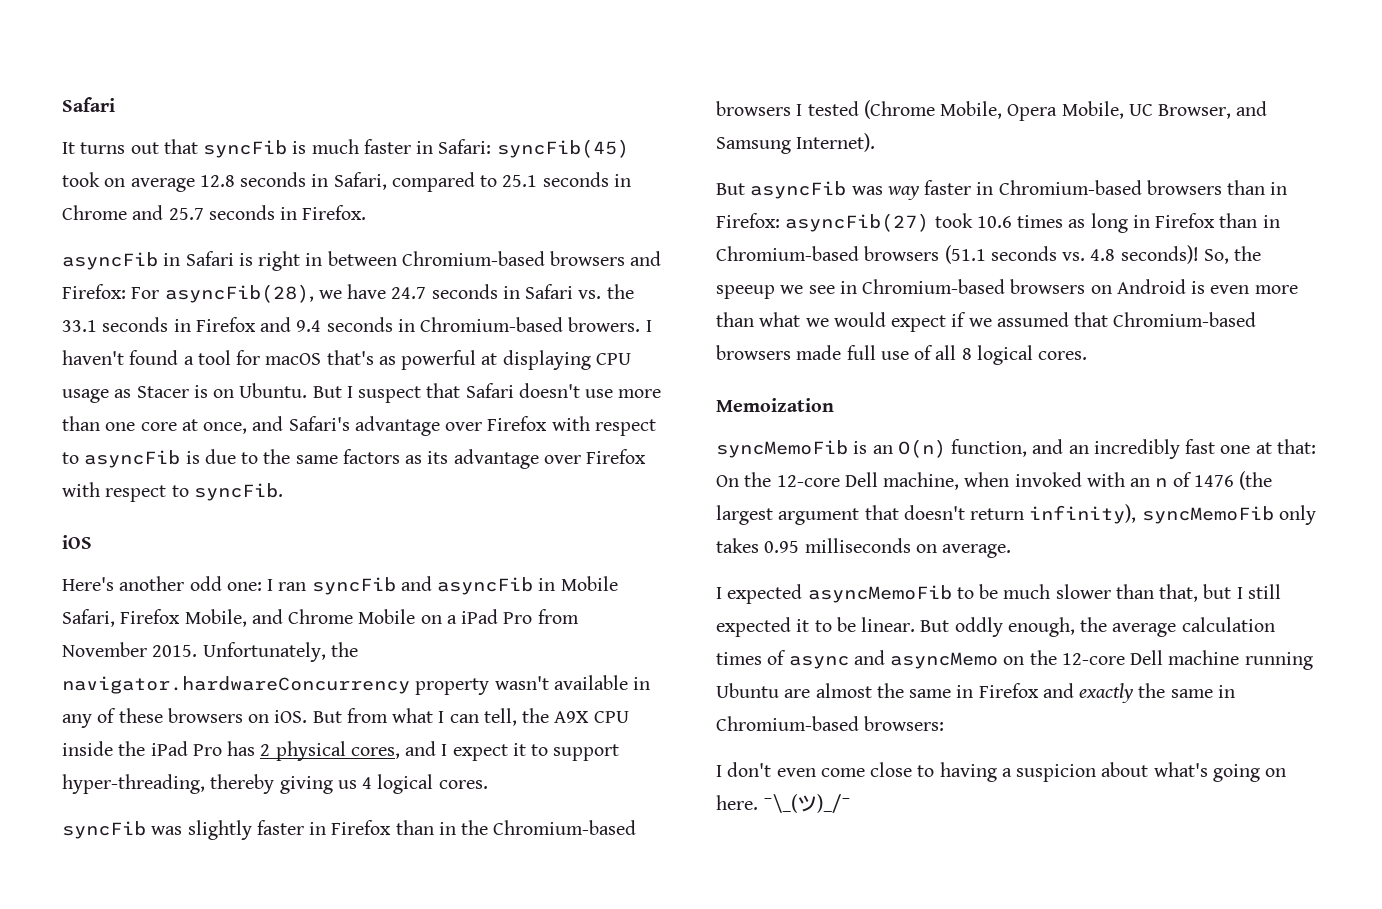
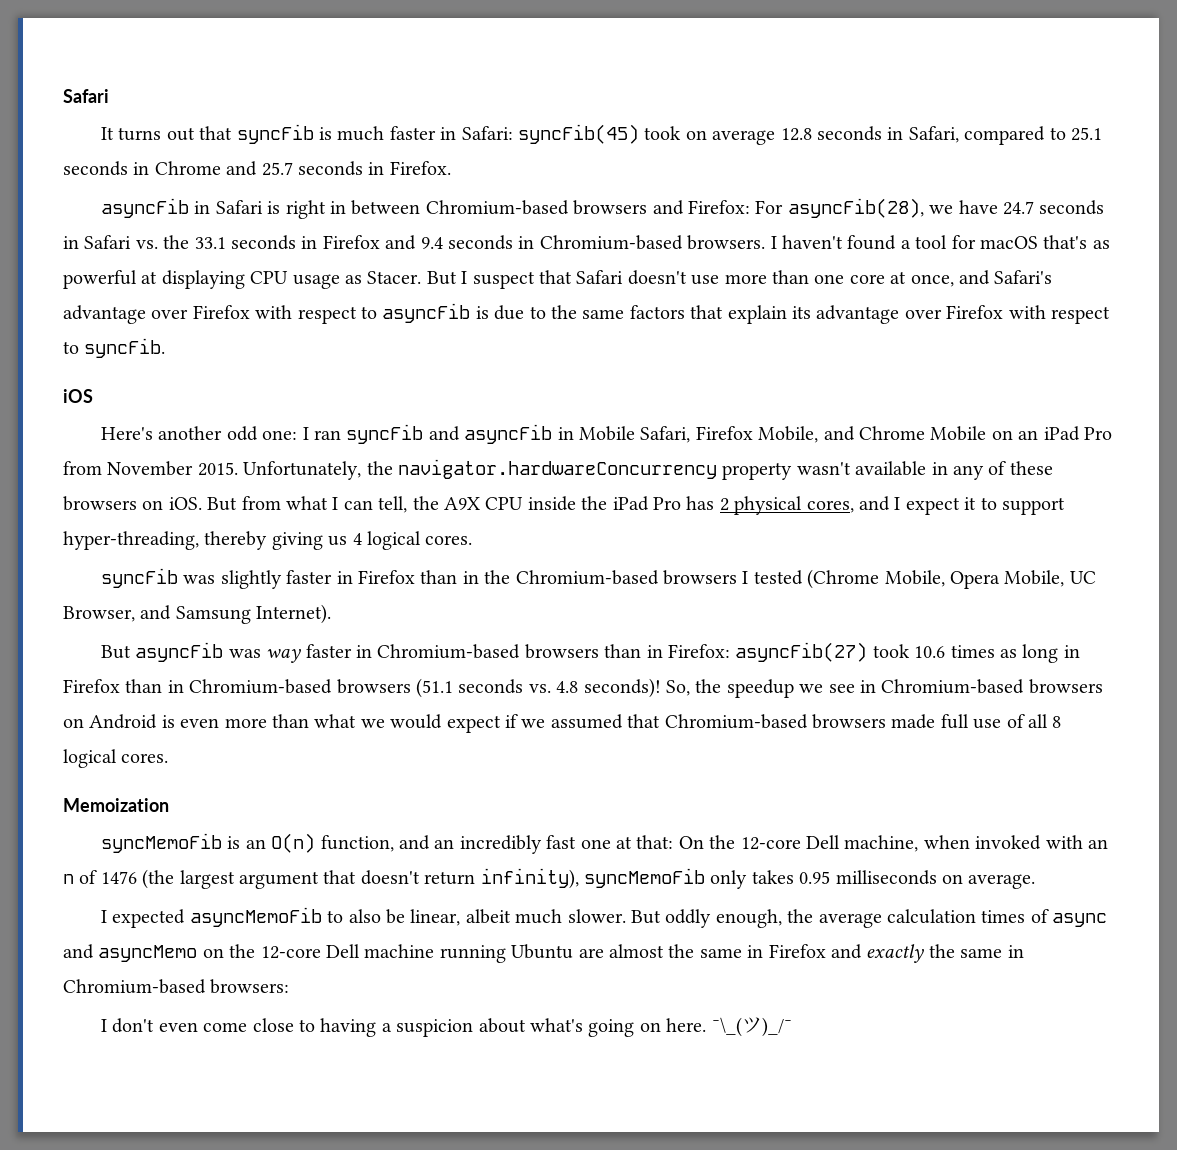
- asyncFib in Safari is right in between Chromium-based browsers and Firefox: For asyncFib(28), we have 24.7 seconds in Safari vs. the 33.1 seconds in Firefox and 9.4 seconds in Chromium-based browers.
+ asyncFib in Safari is right in between Chromium-based browsers and Firefox: For asyncFib(28), we have 24.7 seconds in Safari vs. the 33.1 seconds in Firefox and 9.4 seconds in Chromium-based browsers.
- I haven't found a tool for macOS that's as powerful at displaying CPU usage as Stacer is on Ubuntu.
+ I haven't found a tool for macOS that's as powerful at displaying CPU usage as Stacer.
- But I suspect that Safari doesn't use more than one core at once, and Safari's advantage over Firefox with respect to asyncFib is due to the same factors as its advantage over Firefox with respect to syncFib.
+ But I suspect that Safari doesn't use more than one core at once, and Safari's advantage over Firefox with respect to asyncFib is due to the same factors that explain its advantage over Firefox with respect to syncFib.
- Here's another odd one: I ran syncFib and asyncFib in Mobile Safari, Firefox Mobile, and Chrome Mobile on a iPad Pro from November 2015.
+ Here's another odd one: I ran syncFib and asyncFib in Mobile Safari, Firefox Mobile, and Chrome Mobile on an iPad Pro from November 2015.
- So, the speeup we see in Chromium-based browsers on Android is even more than what we would expect if we assumed that Chromium-based browsers made full use of all 8 logical cores.
+ So, the speedup we see in Chromium-based browsers on Android is even more than what we would expect if we assumed that Chromium-based browsers made full use of all 8 logical cores.
- I expected asyncMemoFib to be much slower than that, but I still expected it to be linear.
+ I expected asyncMemoFib to also be linear, albeit much slower.

